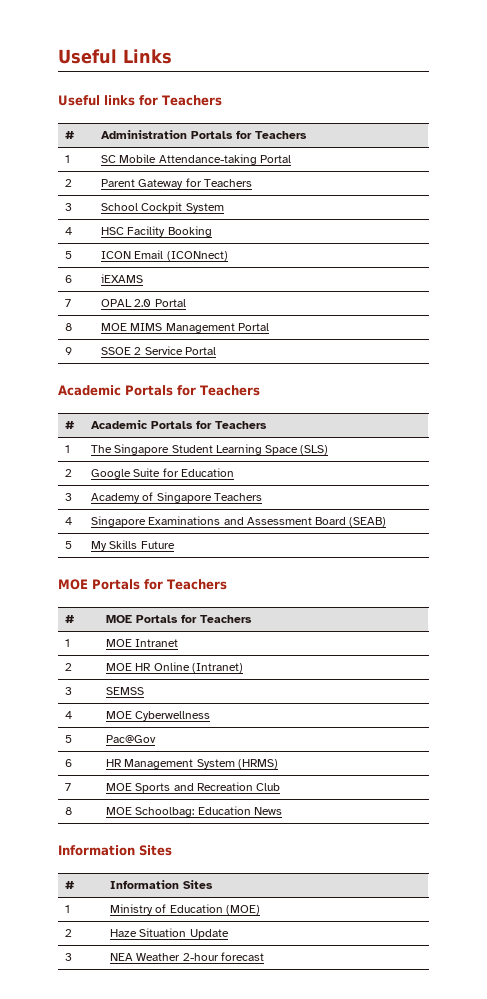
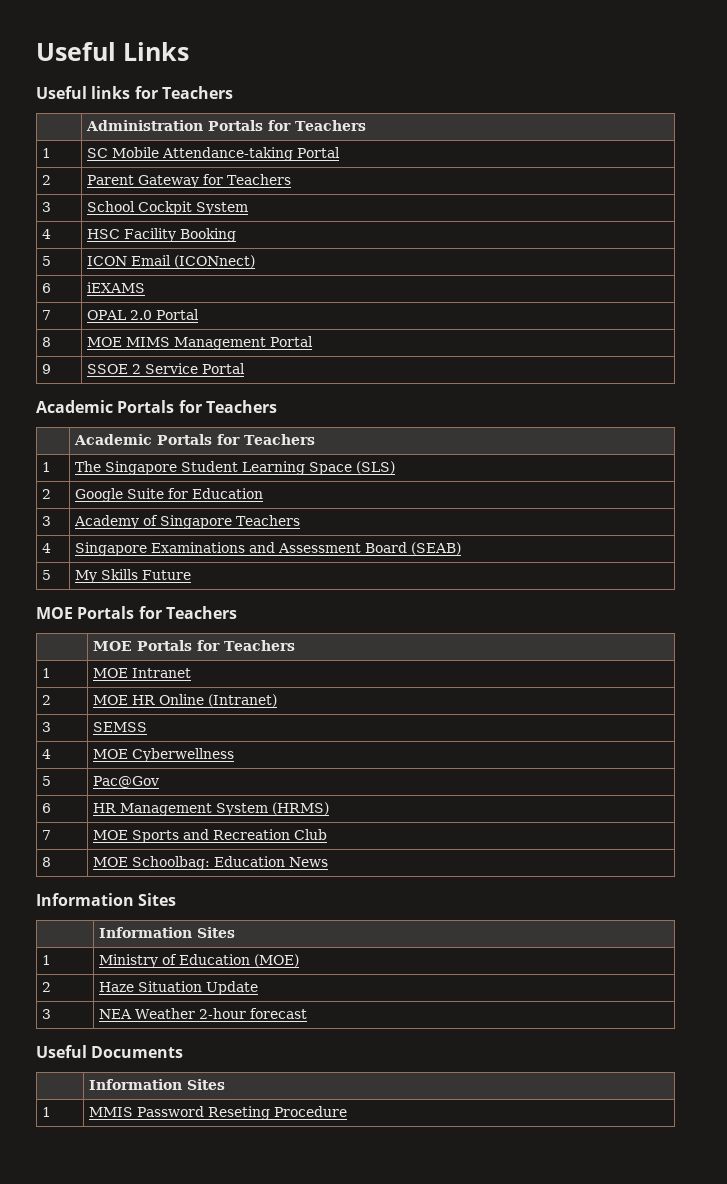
- # | Administration Portals for Teachers
+ | Administration Portals for Teachers
- # | Academic Portals for Teachers
+ | Academic Portals for Teachers
- # | MOE Portals for Teachers
+ | MOE Portals for Teachers
  8 | MOE Schoolbag: Education News
  Information Sites
- # | Information Sites
+ | Information Sites
+ Useful Documents
+ | Information Sites
+ 1 | MMIS Password Reseting Procedure

